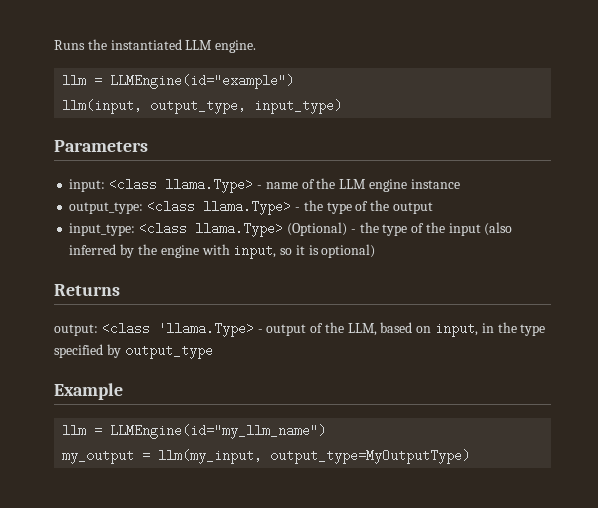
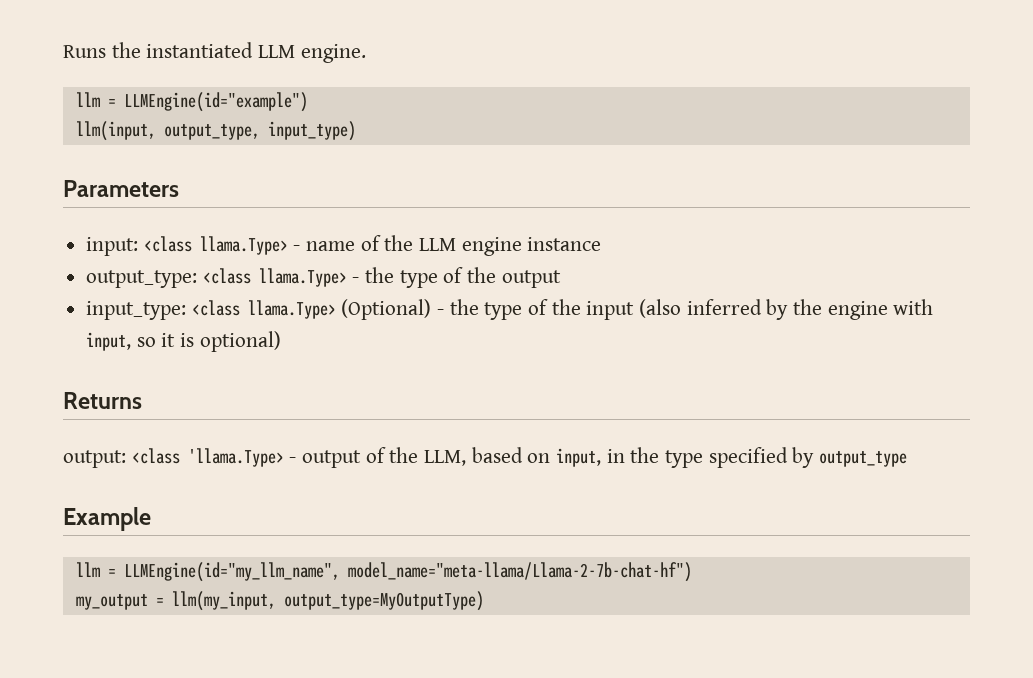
- llm = LLMEngine(id="my_llm_name")
+ llm = LLMEngine(id="my_llm_name", model_name="meta-llama/Llama-2-7b-chat-hf")

